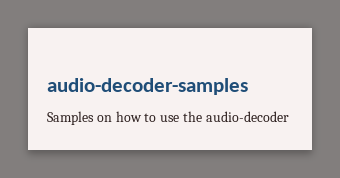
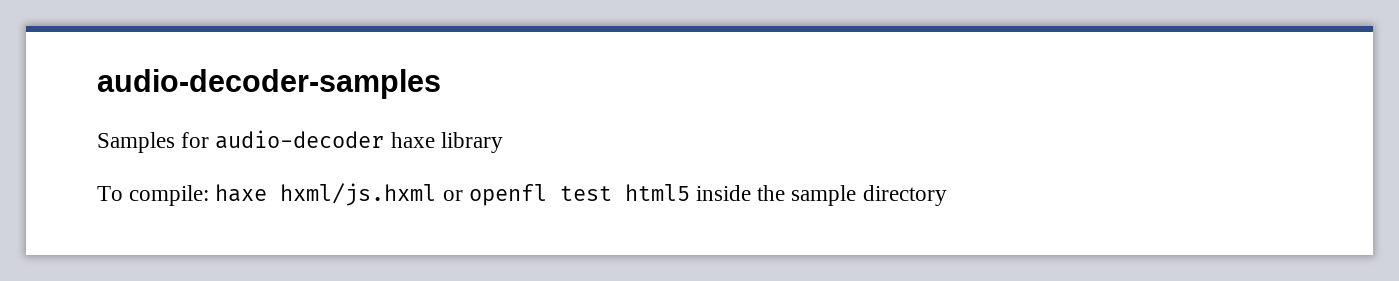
- Samples on how to use the audio-decoder
+ Samples for audio-decoder haxe library
+ To compile: haxe hxml/js.hxml or openfl test html5 inside the sample directory

